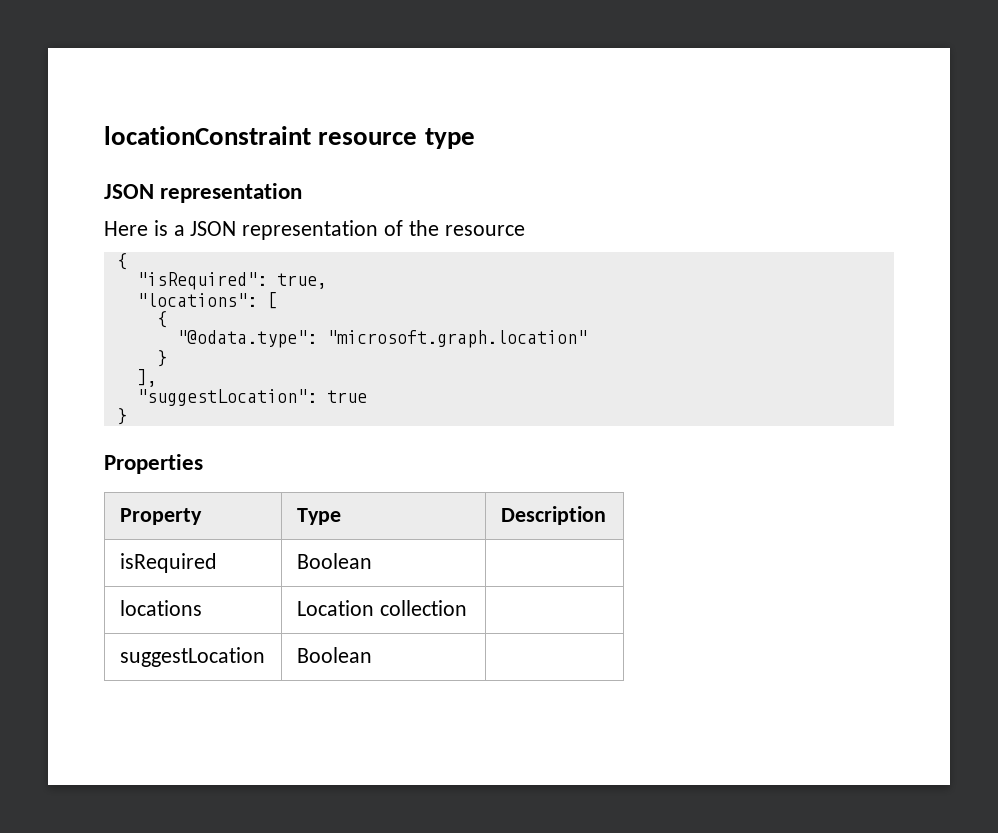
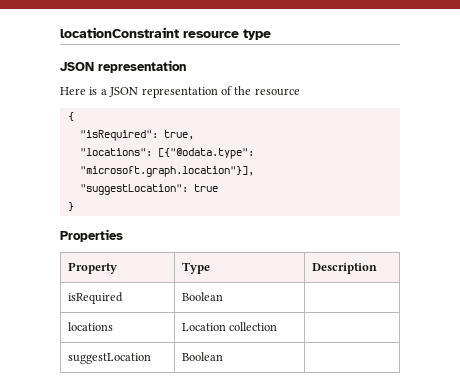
- "locations": [
- {
- "@odata.type": "microsoft.graph.location"
- }
- ],
+ "locations": [{"@odata.type": "microsoft.graph.location"}],

